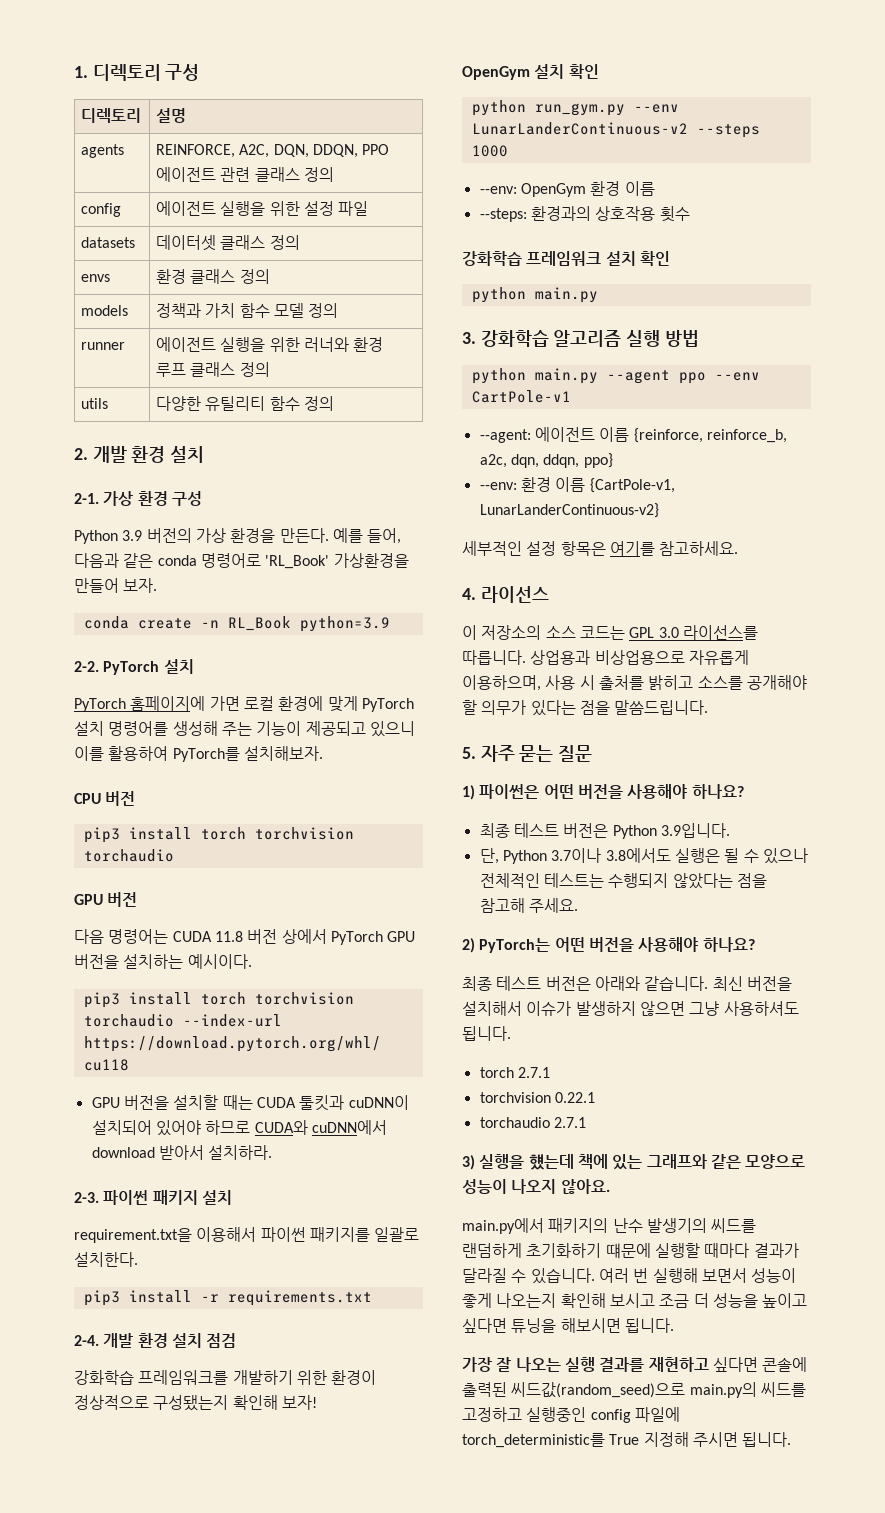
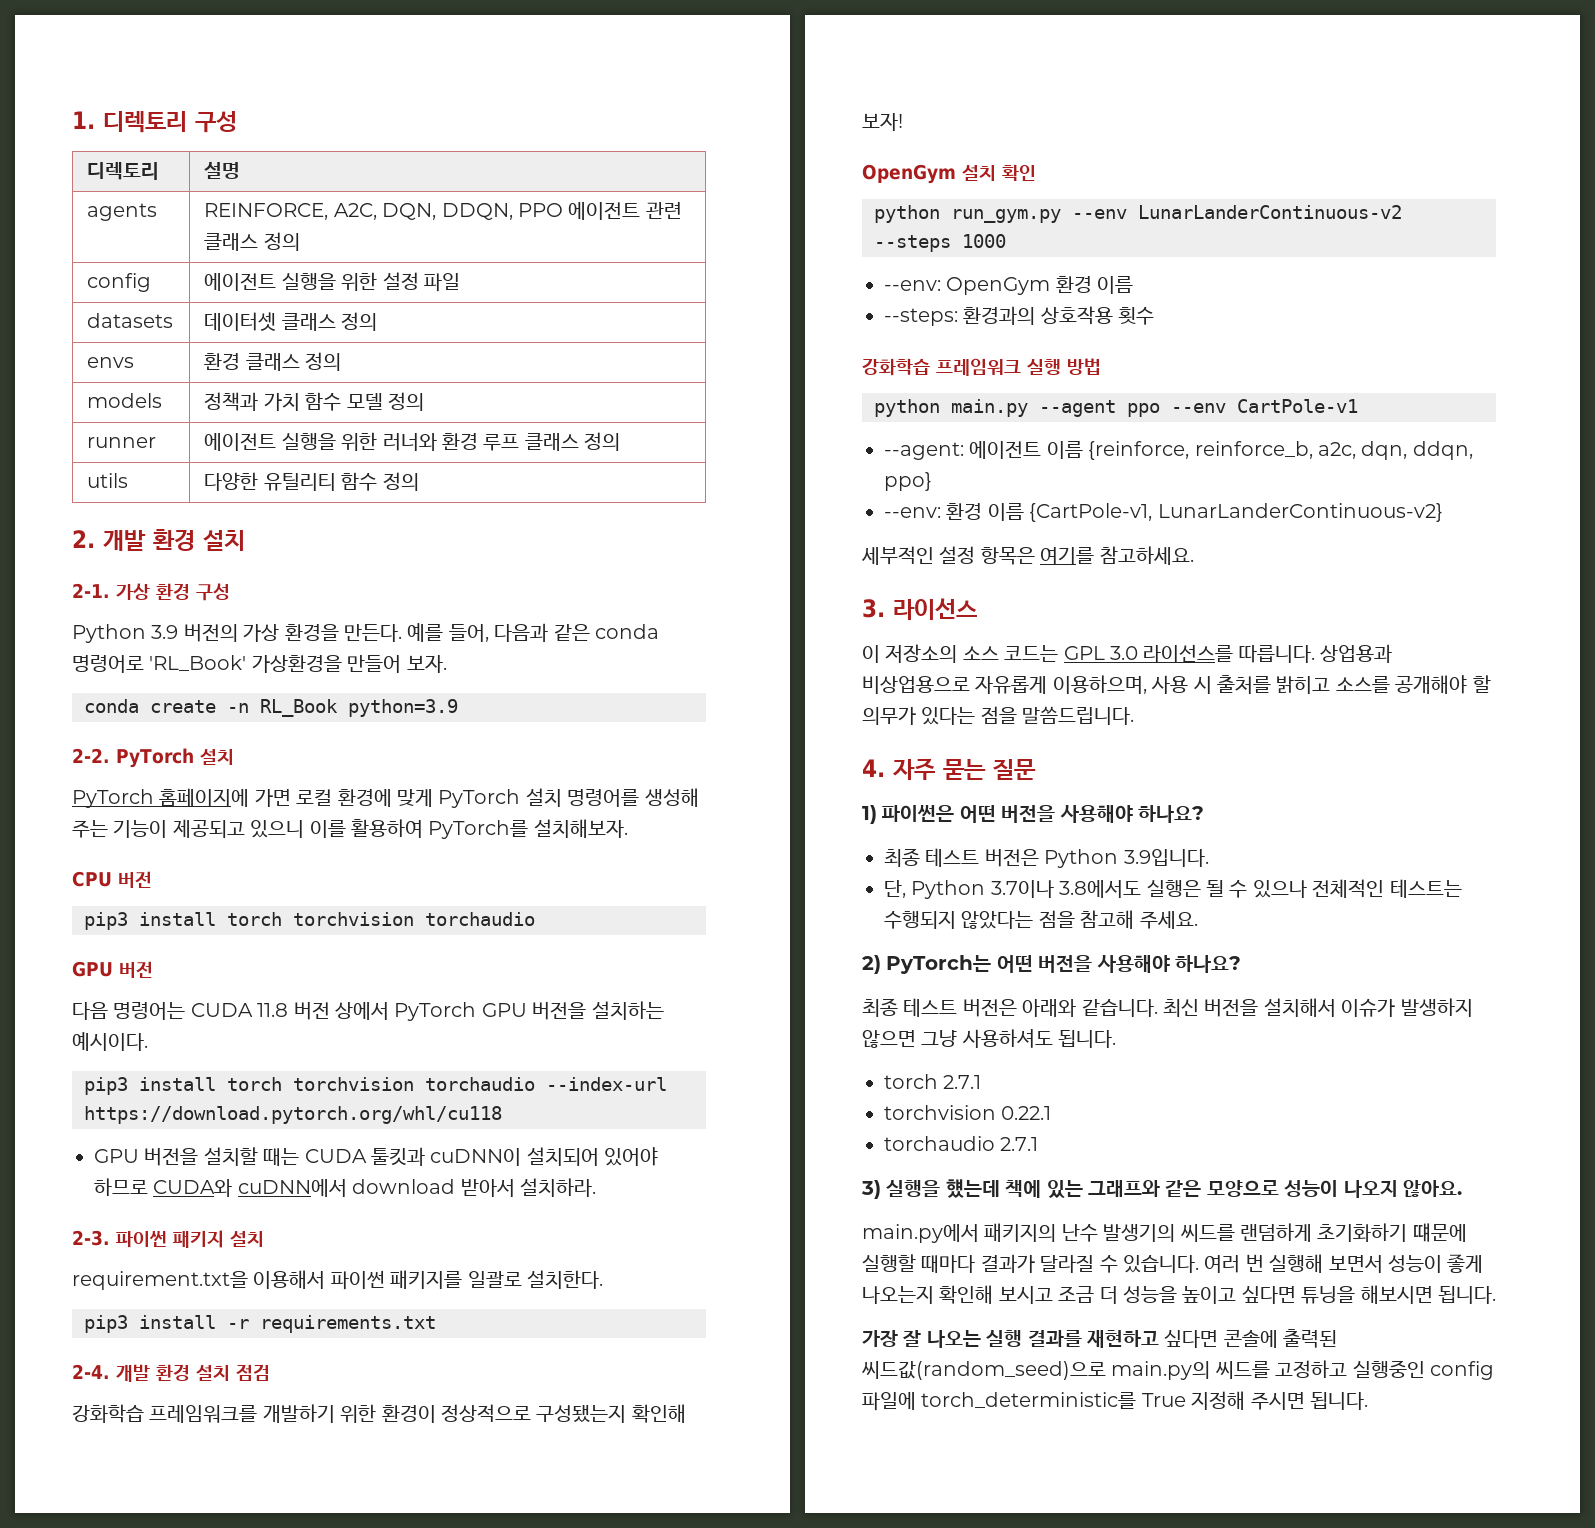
- 강화학습 프레임워크 설치 확인
- python main.py
- 3. 강화학습 알고리즘 실행 방법
+ 강화학습 프레임워크 실행 방법
- 4. 라이선스
+ 3. 라이선스
- 5. 자주 묻는 질문
+ 4. 자주 묻는 질문

